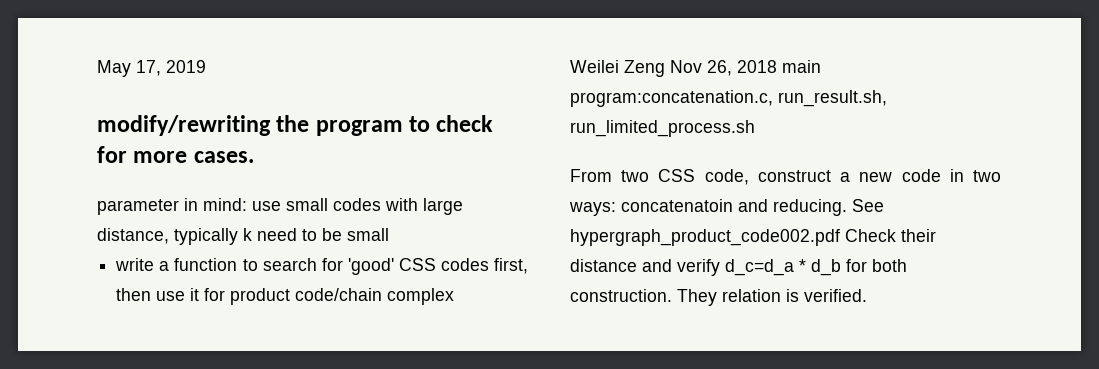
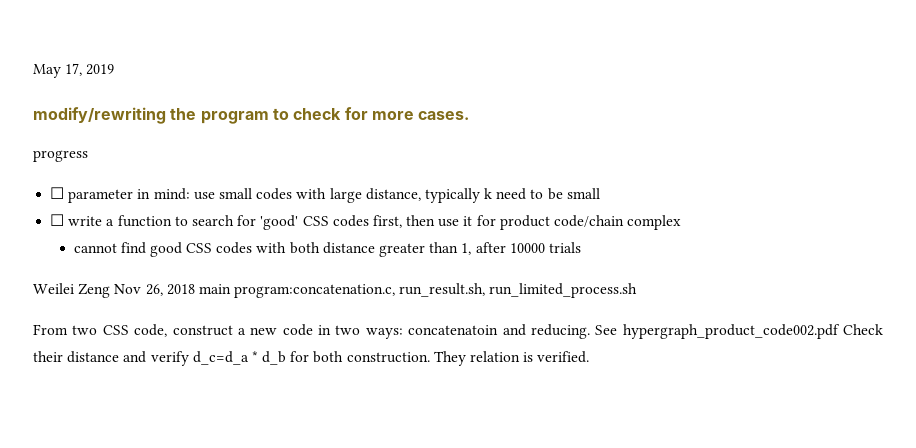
- parameter in mind: use small codes with large distance, typically k need to be small
+ progress
+ ☐ parameter in mind: use small codes with large distance, typically k need to be small
- write a function to search for 'good' CSS codes first, then use it for product code/chain complex
+ ☐ write a function to search for 'good' CSS codes first, then use it for product code/chain complex
+ cannot find good CSS codes with both distance greater than 1, after 10000 trials

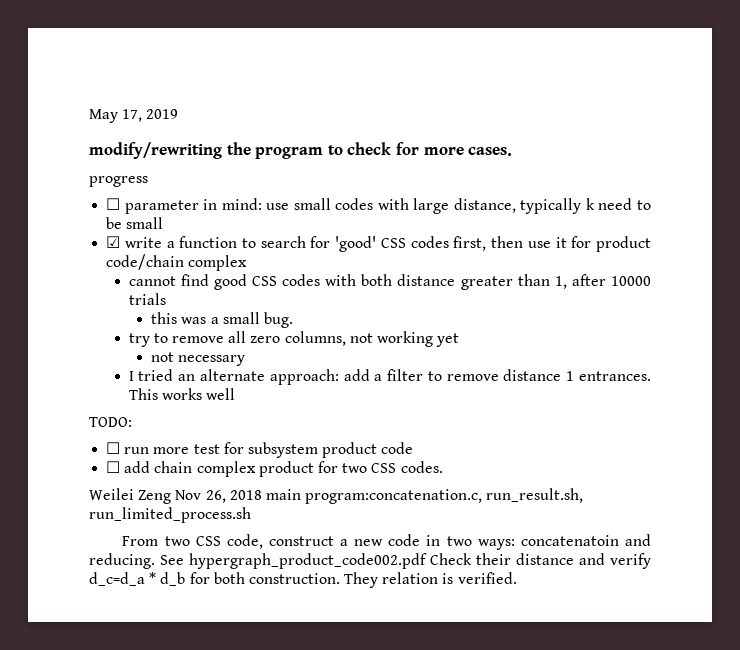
- ☐ write a function to search for 'good' CSS codes first, then use it for product code/chain complex
+ ☑ write a function to search for 'good' CSS codes first, then use it for product code/chain complex
+ this was a small bug.
+ try to remove all zero columns, not working yet
+ not necessary
+ I tried an alternate approach: add a filter to remove distance 1 entrances. This works well
+ TODO:
+ ☐ run more test for subsystem product code
+ ☐ add chain complex product for two CSS codes.

